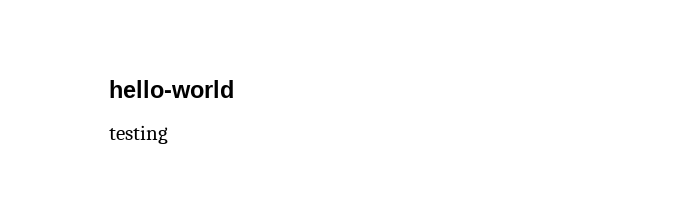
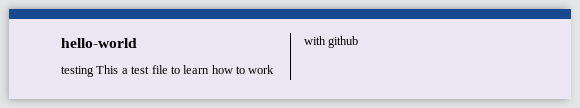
- testing
+ testing This a test file to learn how to work with github

